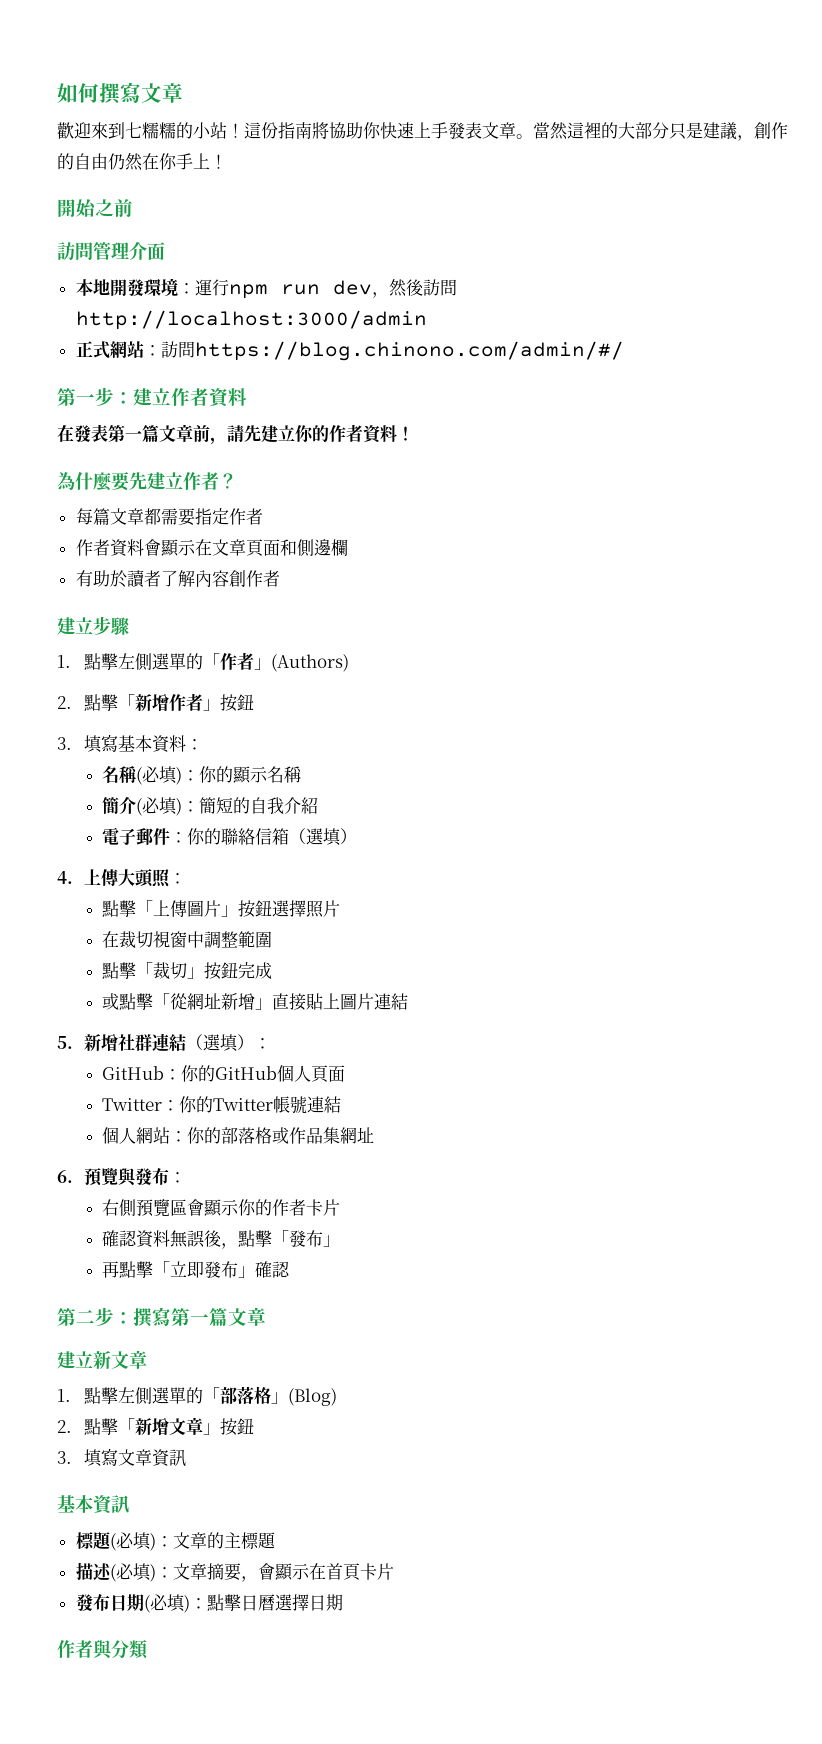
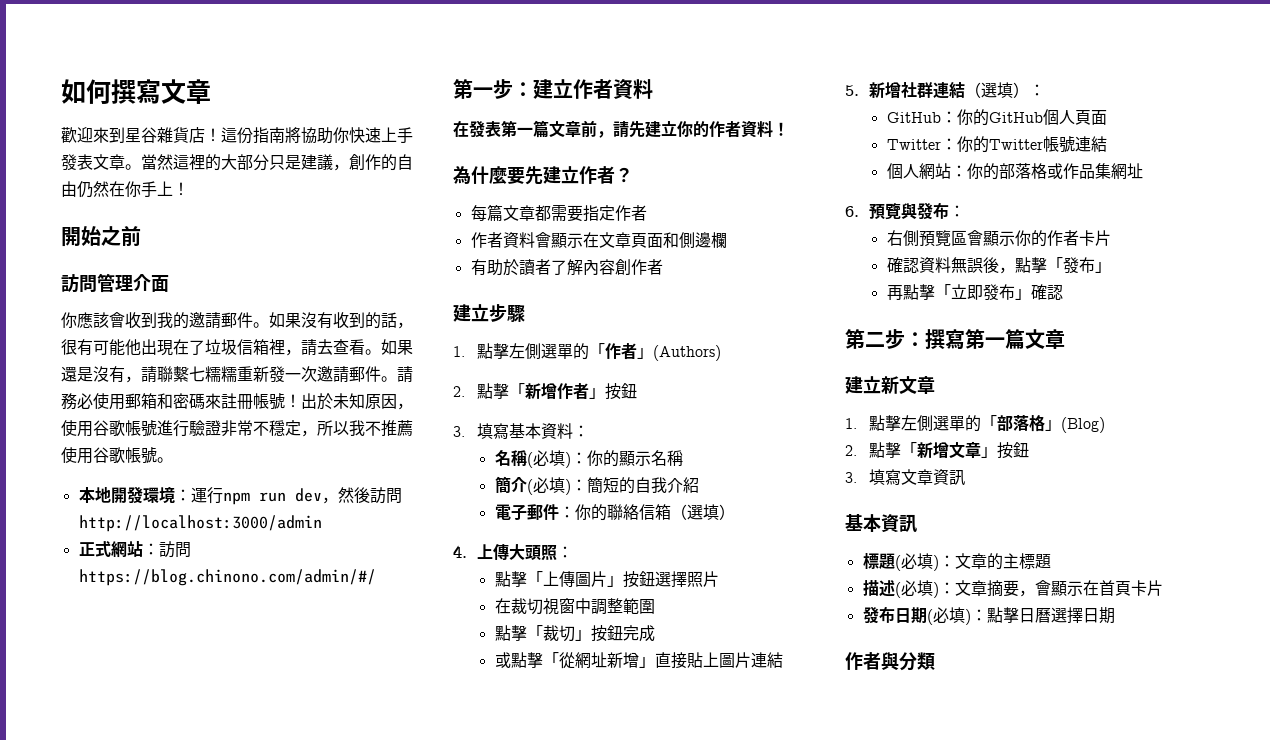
- 歡迎來到七糯糯的小站！
+ 歡迎來到星谷雜貨店！
+ 你應該會收到我的邀請郵件。如果沒有收到的話，很有可能他出現在了垃圾信箱裡，請去查看。如果還是沒有，請聯繫七糯糯重新發一次邀請郵件。請務必使用郵箱和密碼來註冊帳號！出於未知原因，使用谷歌帳號進行驗證非常不穩定，所以我不推薦使用谷歌帳號。

